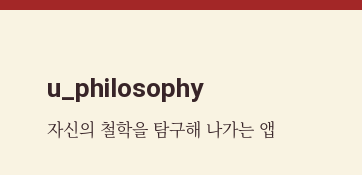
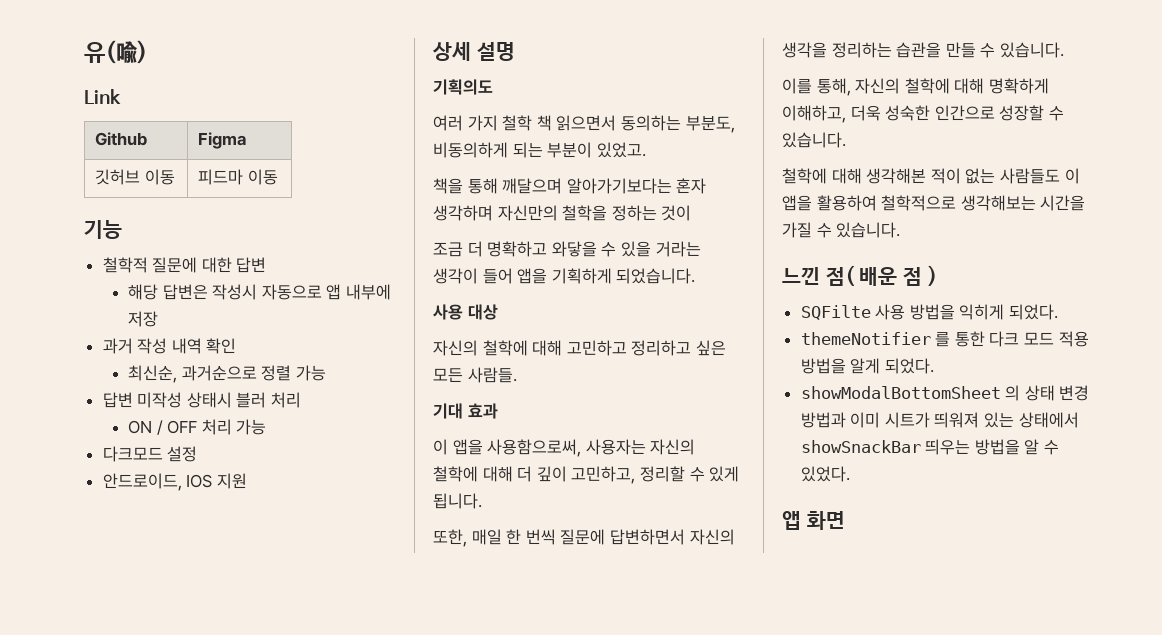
- u_philosophy
- 자신의 철학을 탐구해 나가는 앱
+ 유(喩)
+ Link
+ Github | Figma
+ 깃허브 이동 | 피드마 이동
+ 기능
+ 철학적 질문에 대한 답변
+ 해당 답변은 작성시 자동으로 앱 내부에 저장
+ 과거 작성 내역 확인
+ 최신순, 과거순으로 정렬 가능
+ 답변 미작성 상태시 블러 처리
+ ON / OFF 처리 가능
+ 다크모드 설정
+ 안드로이드, IOS 지원
+ 상세 설명
+ 기획의도
+ 여러 가지 철학 책 읽으면서 동의하는 부분도, 비동의하게 되는 부분이 있었고.
+ 책을 통해 깨달으며 알아가기보다는 혼자 생각하며 자신만의 철학을 정하는 것이
+ 조금 더 명확하고 와닿을 수 있을 거라는 생각이 들어 앱을 기획하게 되었습니다.
+ 사용 대상
+ 자신의 철학에 대해 고민하고 정리하고 싶은 모든 사람들.
+ 기대 효과
+ 이 앱을 사용함으로써, 사용자는 자신의 철학에 대해 더 깊이 고민하고, 정리할 수 있게 됩니다.
+ 또한, 매일 한 번씩 질문에 답변하면서 자신의 생각을 정리하는 습관을 만들 수 있습니다.
+ 이를 통해, 자신의 철학에 대해 명확하게 이해하고, 더욱 성숙한 인간으로 성장할 수 있습니다.
+ 철학에 대해 생각해본 적이 없는 사람들도 이 앱을 활용하여 철학적으로 생각해보는 시간을 가질 수 있습니다.
+ 느낀 점( 배운 점 )
+ SQFilte 사용 방법을 익히게 되었다.
+ themeNotifier 를 통한 다크 모드 적용 방법을 알게 되었다.
+ showModalBottomSheet 의 상태 변경 방법과 이미 시트가 띄워져 있는 상태에서 showSnackBar 띄우는 방법을 알 수 있었다.
+ 앱 화면

